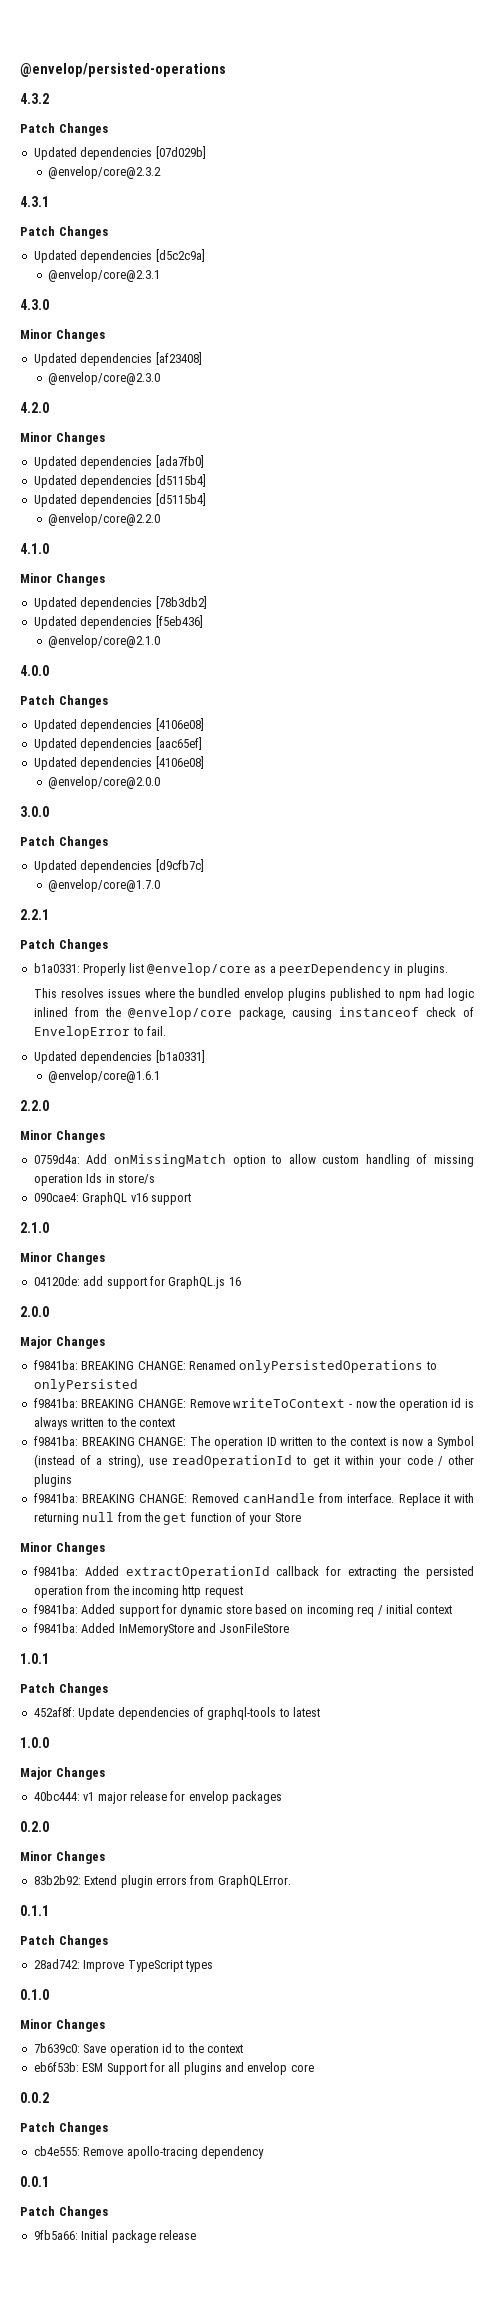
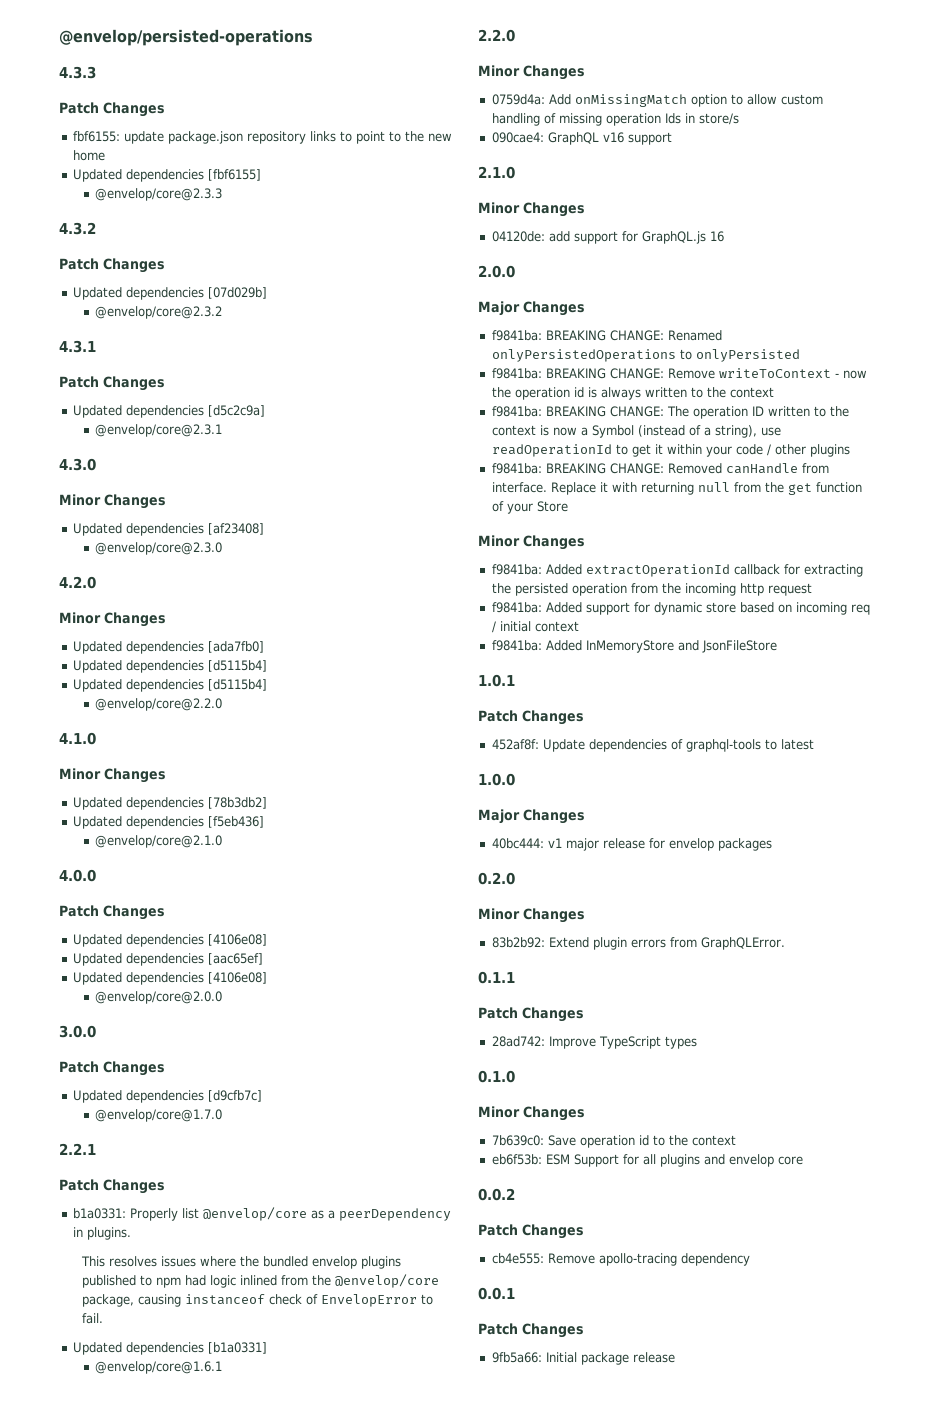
+ 4.3.3
+ Patch Changes
+ fbf6155: update package.json repository links to point to the new home
+ Updated dependencies [fbf6155]
+ @envelop/core@2.3.3

